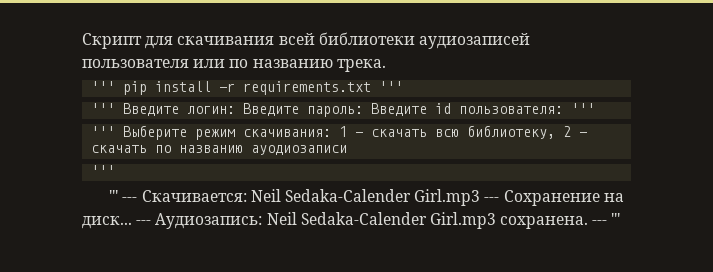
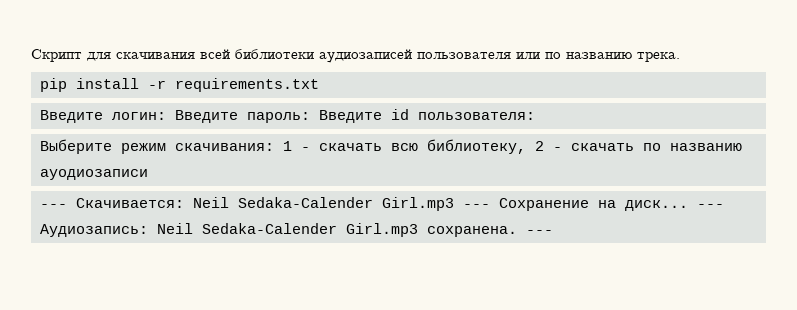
- ''' pip install -r requirements.txt '''
- ''' Введите логин: Введите пароль: Введите id пользователя: '''
- ''' Выберите режим скачивания: 1 - скачать всю библиотеку, 2 - скачать по названию ауодиозаписи
- '''
- ''' --- Скачивается: Neil Sedaka-Calender Girl.mp3 --- Сохранение на диск...
+ pip install -r requirements.txt
+ Введите логин: Введите пароль: Введите id пользователя:
+ Выберите режим скачивания: 1 - скачать всю библиотеку, 2 - скачать по названию ауодиозаписи
+ --- Скачивается: Neil Sedaka-Calender Girl.mp3 --- Сохранение на диск...
- --- Аудиозапись: Neil Sedaka-Calender Girl.mp3 сохранена. --- '''
+ --- Аудиозапись: Neil Sedaka-Calender Girl.mp3 сохранена. ---

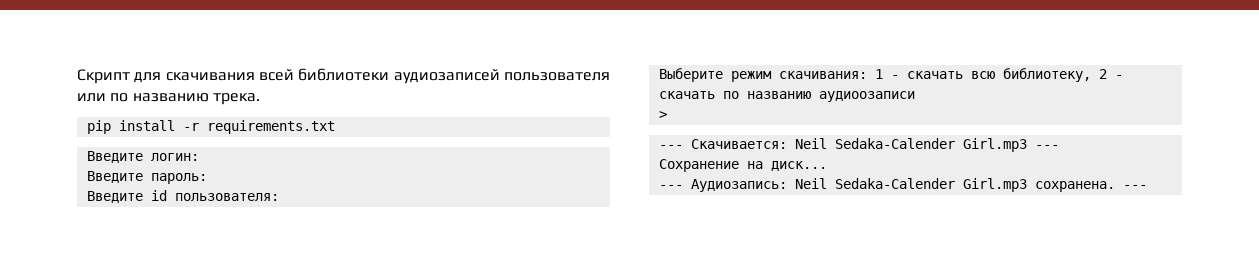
- Введите логин: Введите пароль: Введите id пользователя:
+ Введите логин:
+ Введите пароль:
+ Введите id пользователя:
- Выберите режим скачивания: 1 - скачать всю библиотеку, 2 - скачать по названию ауодиозаписи
+ Выберите режим скачивания: 1 - скачать всю библиотеку, 2 - скачать по названию аудиоозаписи
+ >
- --- Скачивается: Neil Sedaka-Calender Girl.mp3 --- Сохранение на диск... --- Аудиозапись: Neil Sedaka-Calender Girl.mp3 сохранена.
+ --- Скачивается: Neil Sedaka-Calender Girl.mp3 ---
+ Сохранение на диск...
+ --- Аудиозапись: Neil Sedaka-Calender Girl.mp3 сохранена.

